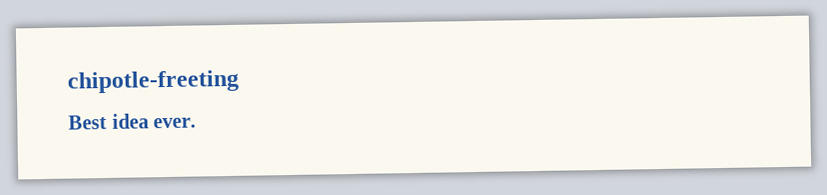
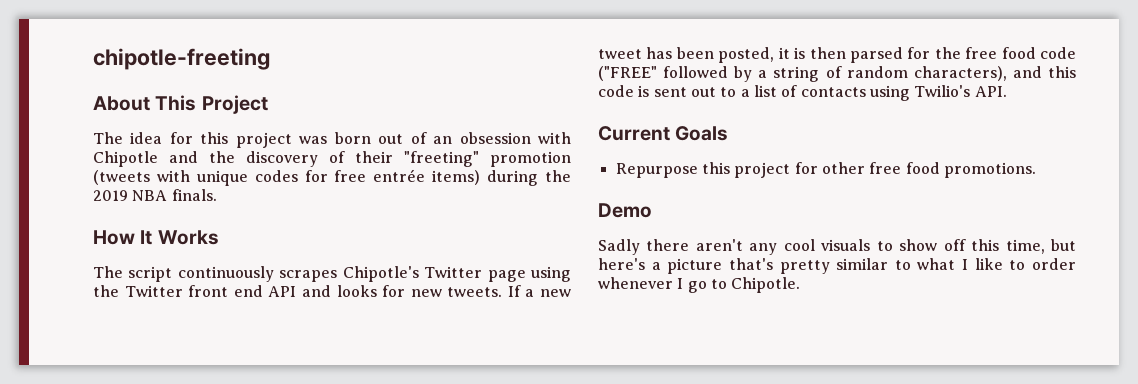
- Best idea ever.
+ About This Project
+ The idea for this project was born out of an obsession with Chipotle and the discovery of their "freeting" promotion (tweets with unique codes for free entrée items) during the 2019 NBA finals.
+ How It Works
+ The script continuously scrapes Chipotle's Twitter page using the Twitter front end API and looks for new tweets. If a new tweet has been posted, it is then parsed for the free food code ("FREE" followed by a string of random characters), and this code is sent out to a list of contacts using Twilio's API.
+ Current Goals
+ Repurpose this project for other free food promotions.
+ Demo
+ Sadly there aren't any cool visuals to show off this time, but here's a picture that's pretty similar to what I like to order whenever I go to Chipotle.

